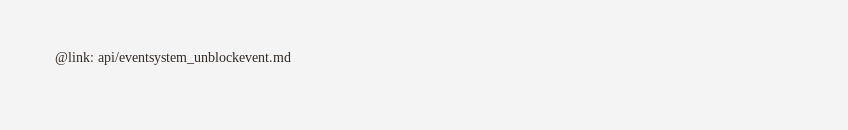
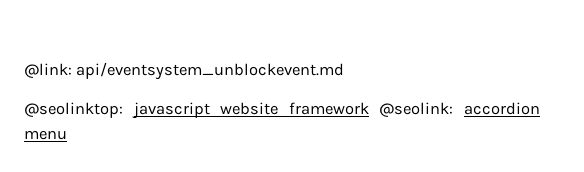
+ @seolinktop: javascript website framework @seolink: accordion menu

